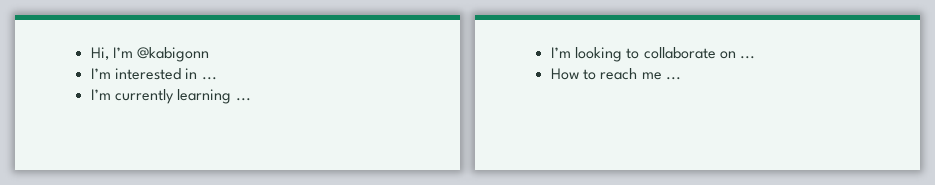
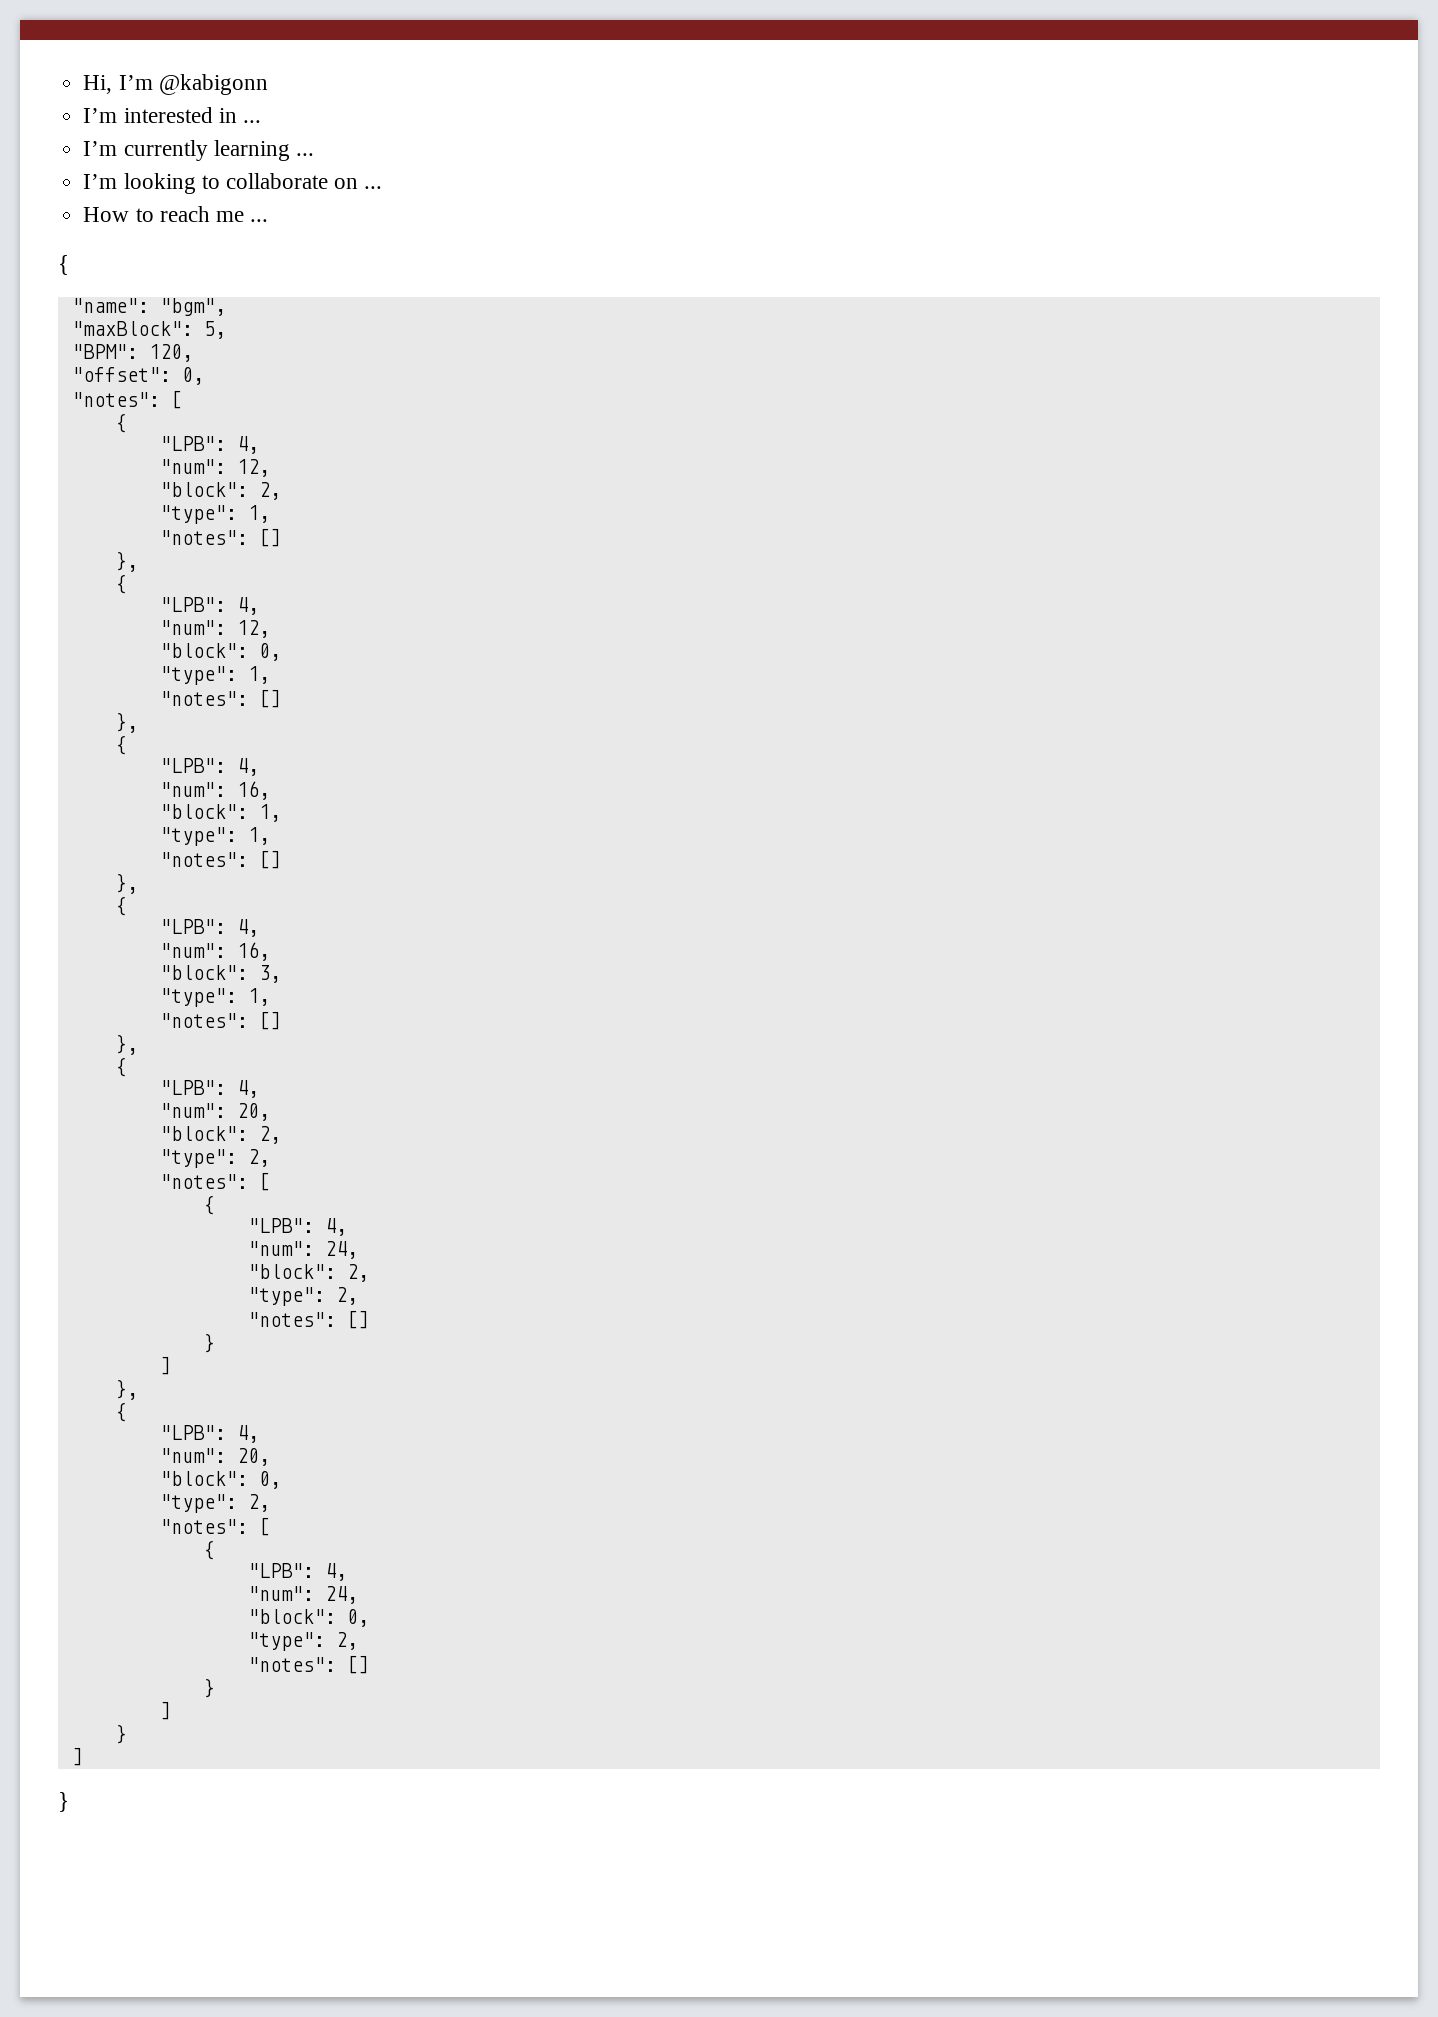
  How to reach me ...
+ {
+ "name": "bgm",
+ "maxBlock": 5,
+ "BPM": 120,
+ "offset": 0,
+ "notes": [
+ {
+ "LPB": 4,
+ "num": 12,
+ "block": 2,
+ "type": 1,
+ "notes": []
+ },
+ {
+ "LPB": 4,
+ "num": 12,
+ "block": 0,
+ "type": 1,
+ "notes": []
+ },
+ {
+ "LPB": 4,
+ "num": 16,
+ "block": 1,
+ "type": 1,
+ "notes": []
+ },
+ {
+ "LPB": 4,
+ "num": 16,
+ "block": 3,
+ "type": 1,
+ "notes": []
+ },
+ {
+ "LPB": 4,
+ "num": 20,
+ "block": 2,
+ "type": 2,
+ "notes": [
+ {
+ "LPB": 4,
+ "num": 24,
+ "block": 2,
+ "type": 2,
+ "notes": []
+ }
+ ]
+ },
+ {
+ "LPB": 4,
+ "num": 20,
+ "block": 0,
+ "type": 2,
+ "notes": [
+ {
+ "LPB": 4,
+ "num": 24,
+ "block": 0,
+ "type": 2,
+ "notes": []
+ }
+ ]
+ }
+ ]
+ }

